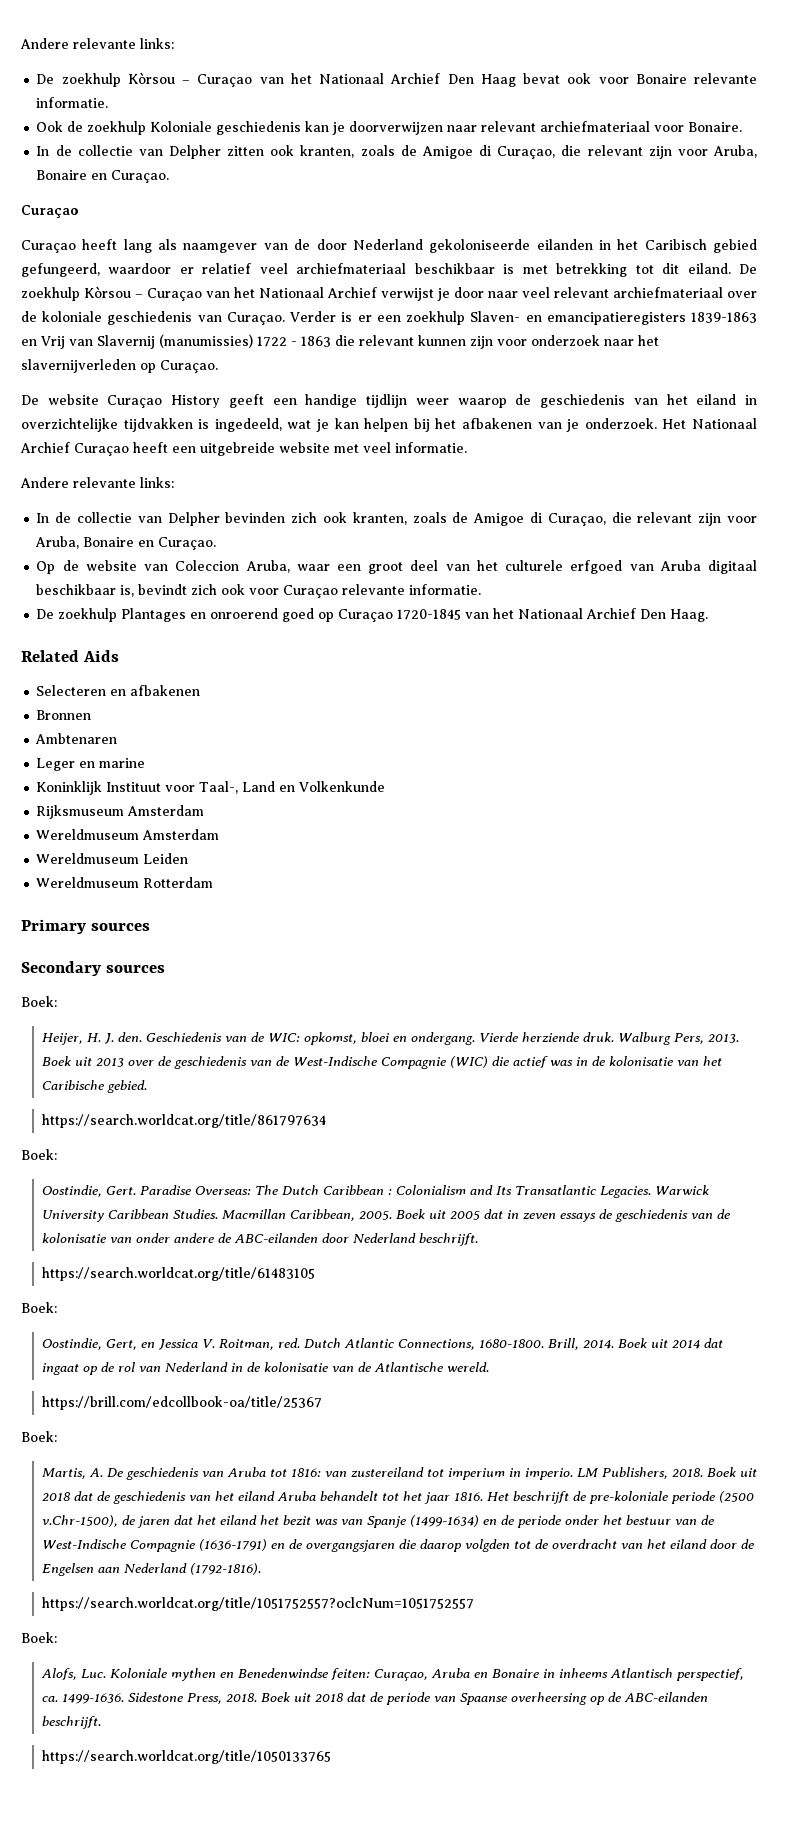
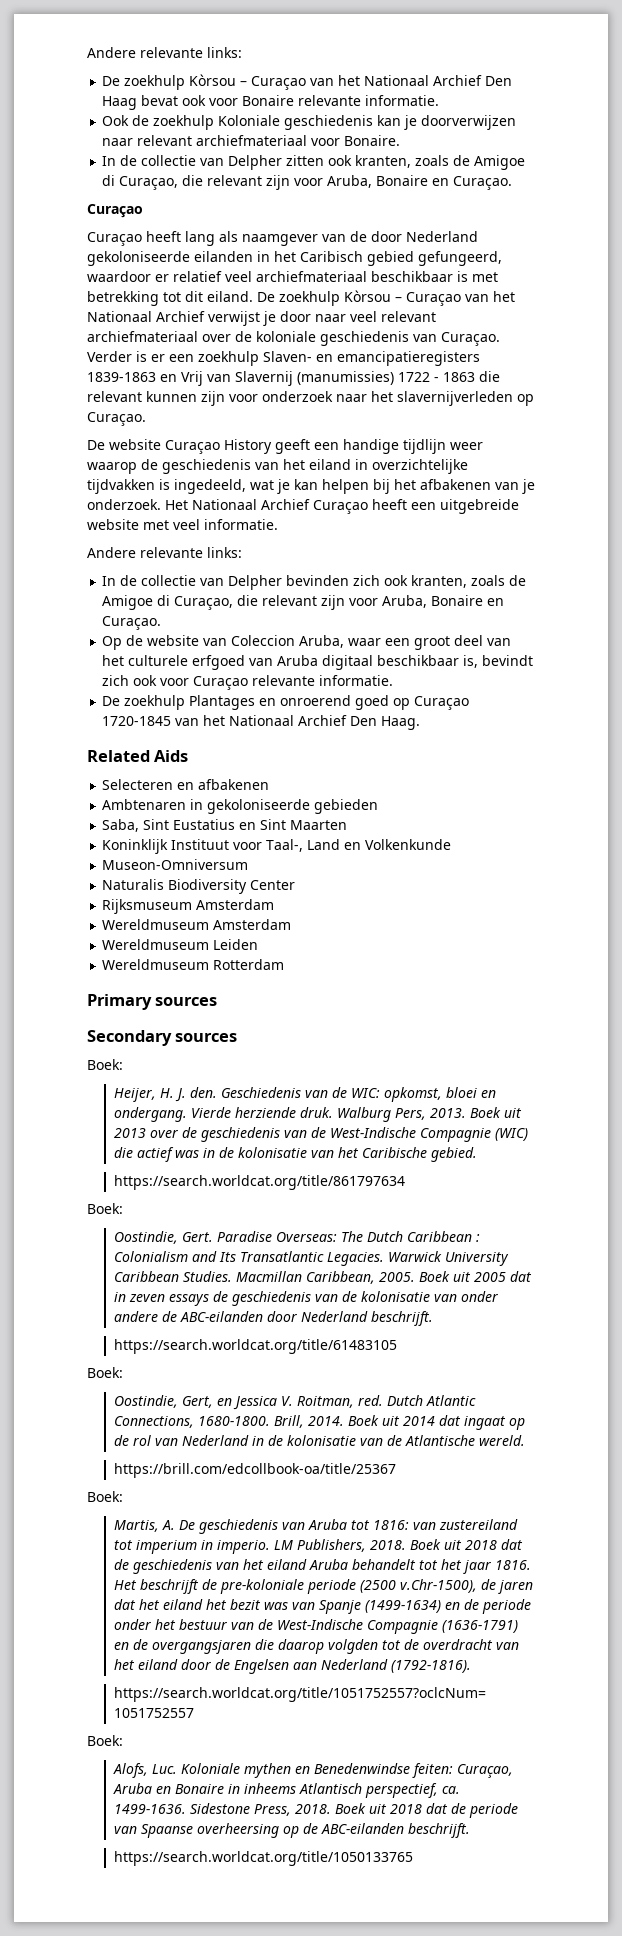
- Bronnen
- Ambtenaren
- Leger en marine
+ Ambtenaren in gekoloniseerde gebieden
+ Saba, Sint Eustatius en Sint Maarten
+ Museon-Omniversum
+ Naturalis Biodiversity Center

